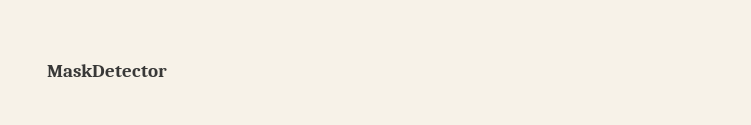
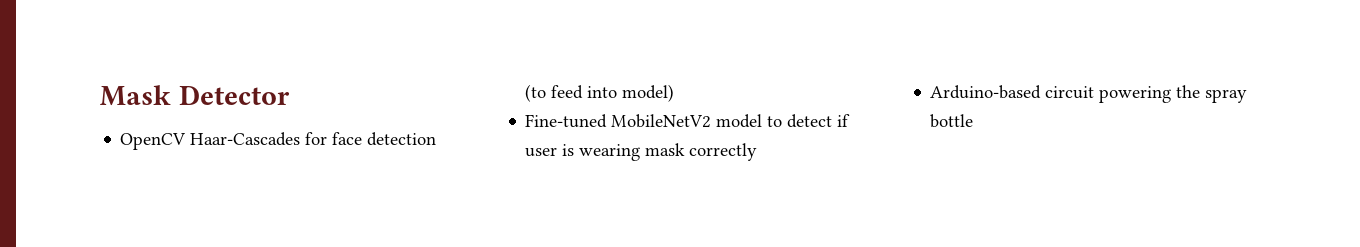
- MaskDetector
+ Mask Detector
+ OpenCV Haar-Cascades for face detection (to feed into model)
+ Fine-tuned MobileNetV2 model to detect if user is wearing mask correctly
+ Arduino-based circuit powering the spray bottle

